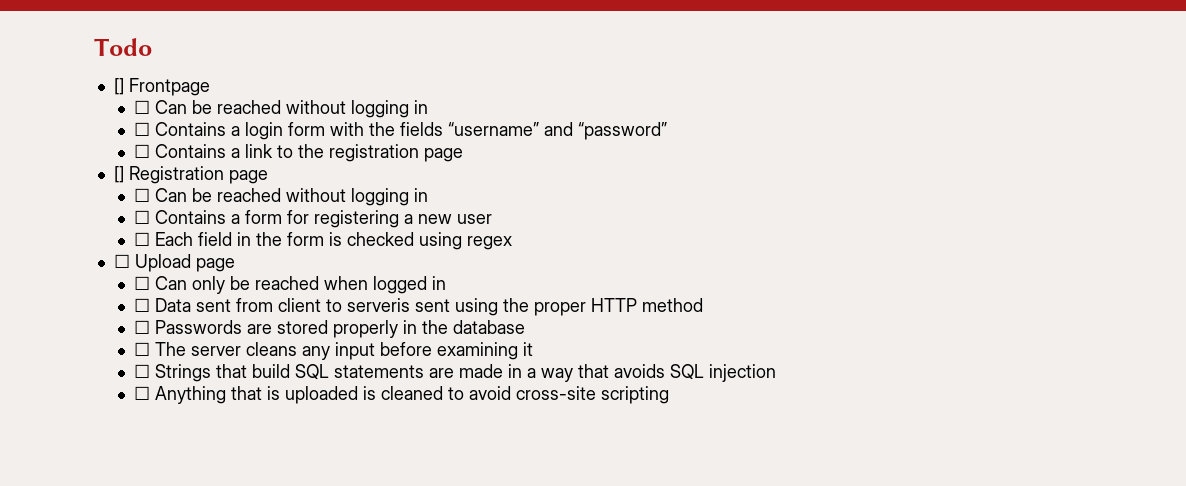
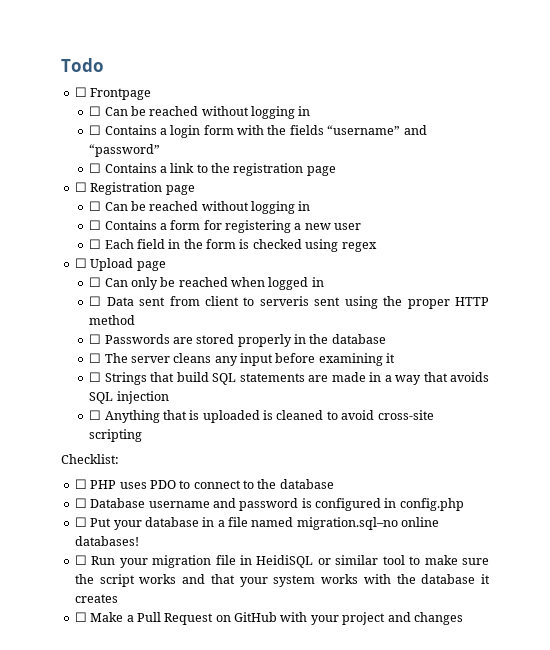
- [] Frontpage
+ ☐ Frontpage
- [] Registration page
+ ☐ Registration page
+ Checklist:
+ ☐ PHP uses PDO to connect to the database
+ ☐ Database username and password is configured in config.php
+ ☐ Put your database in a file named migration.sql–no online databases!
+ ☐ Run your migration file in HeidiSQL or similar tool to make sure the script works and that your system works with the database it creates
+ ☐ Make a Pull Request on GitHub with your project and changes

